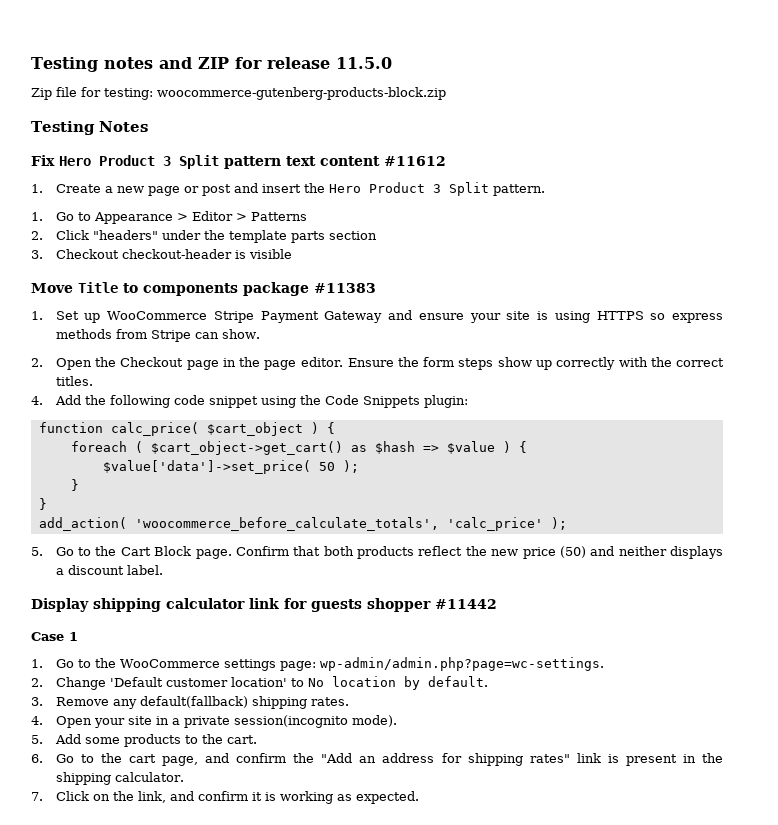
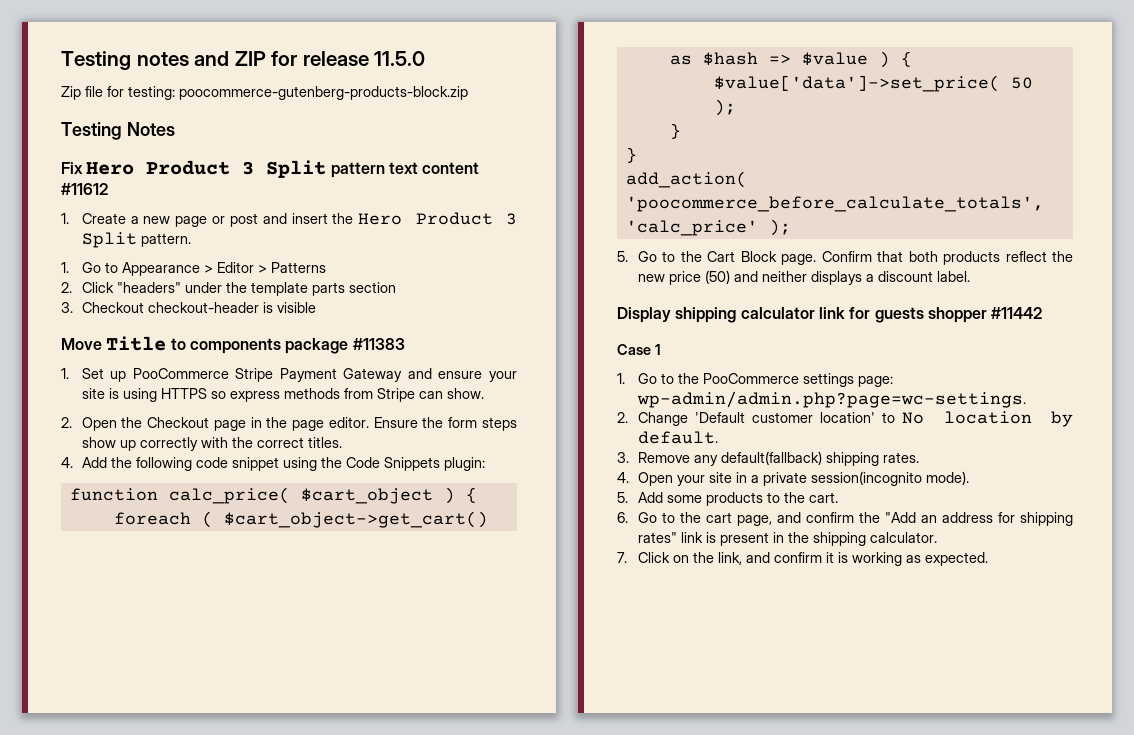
- Zip file for testing: woocommerce-gutenberg-products-block.zip
+ Zip file for testing: poocommerce-gutenberg-products-block.zip
- 1. Set up WooCommerce Stripe Payment Gateway and ensure your site is using HTTPS so express methods from Stripe can show.
+ 1. Set up PooCommerce Stripe Payment Gateway and ensure your site is using HTTPS so express methods from Stripe can show.
- add_action( 'woocommerce_before_calculate_totals', 'calc_price' );
+ add_action( 'poocommerce_before_calculate_totals', 'calc_price' );
- 1. Go to the WooCommerce settings page: wp-admin/admin.php?page=wc-settings.
+ 1. Go to the PooCommerce settings page: wp-admin/admin.php?page=wc-settings.

